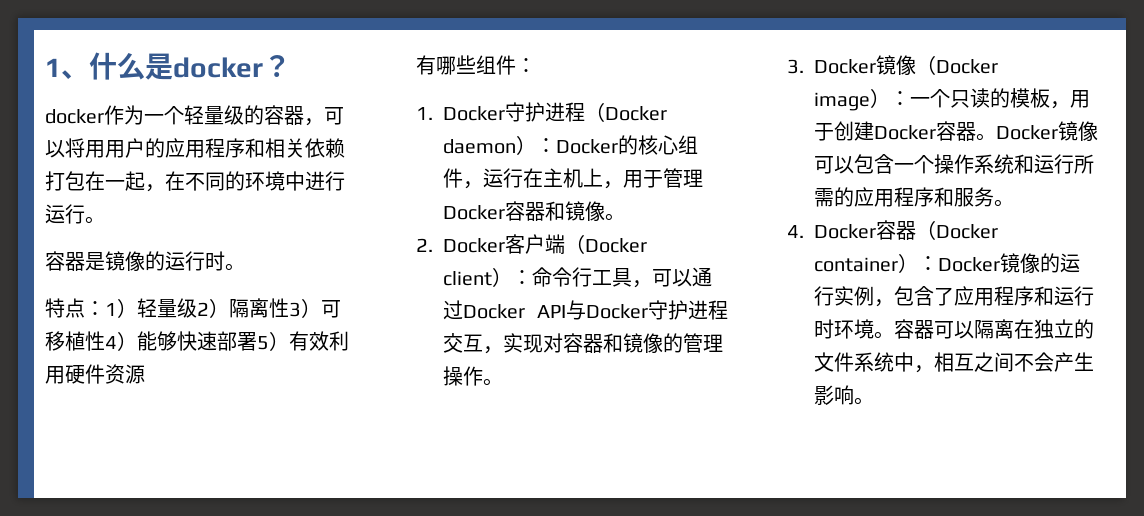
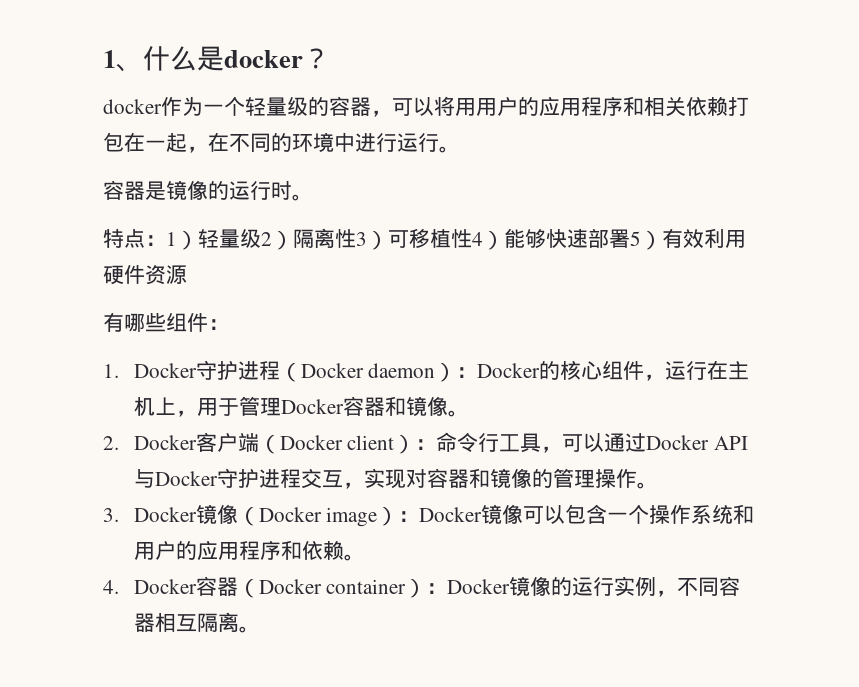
- 3. Docker镜像（Docker image）：一个只读的模板，用于创建Docker容器。Docker镜像可以包含一个操作系统和运行所需的应用程序和服务。
+ 3. Docker镜像（Docker image）：Docker镜像可以包含一个操作系统和用户的应用程序和依赖。
- 4. Docker容器（Docker container）：Docker镜像的运行实例，包含了应用程序和运行时环境。容器可以隔离在独立的文件系统中，相互之间不会产生影响。
+ 4. Docker容器（Docker container）：Docker镜像的运行实例，不同容器相互隔离。

